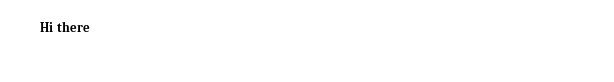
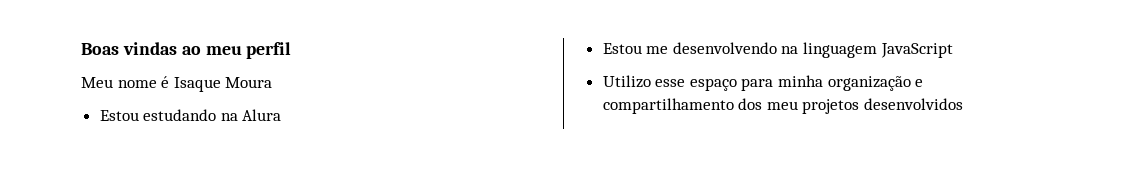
- Hi there
+ Boas vindas ao meu perfil
+ Meu nome é Isaque Moura
+ Estou estudando na Alura
+ Estou me desenvolvendo na linguagem JavaScript
+ Utilizo esse espaço para minha organização e compartilhamento dos meu projetos desenvolvidos

